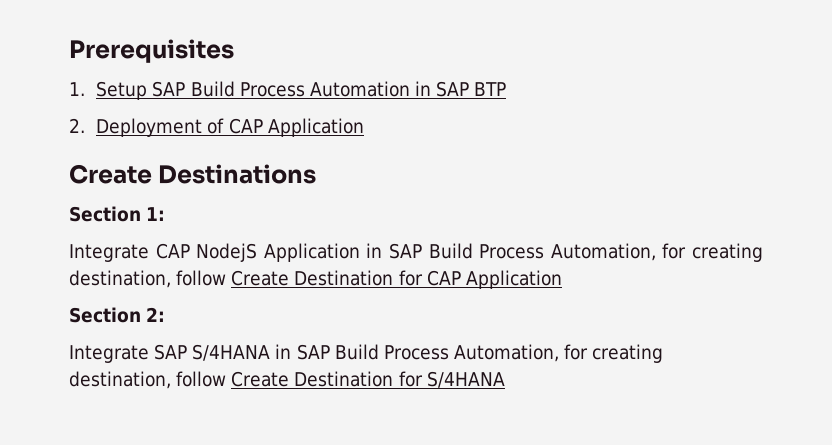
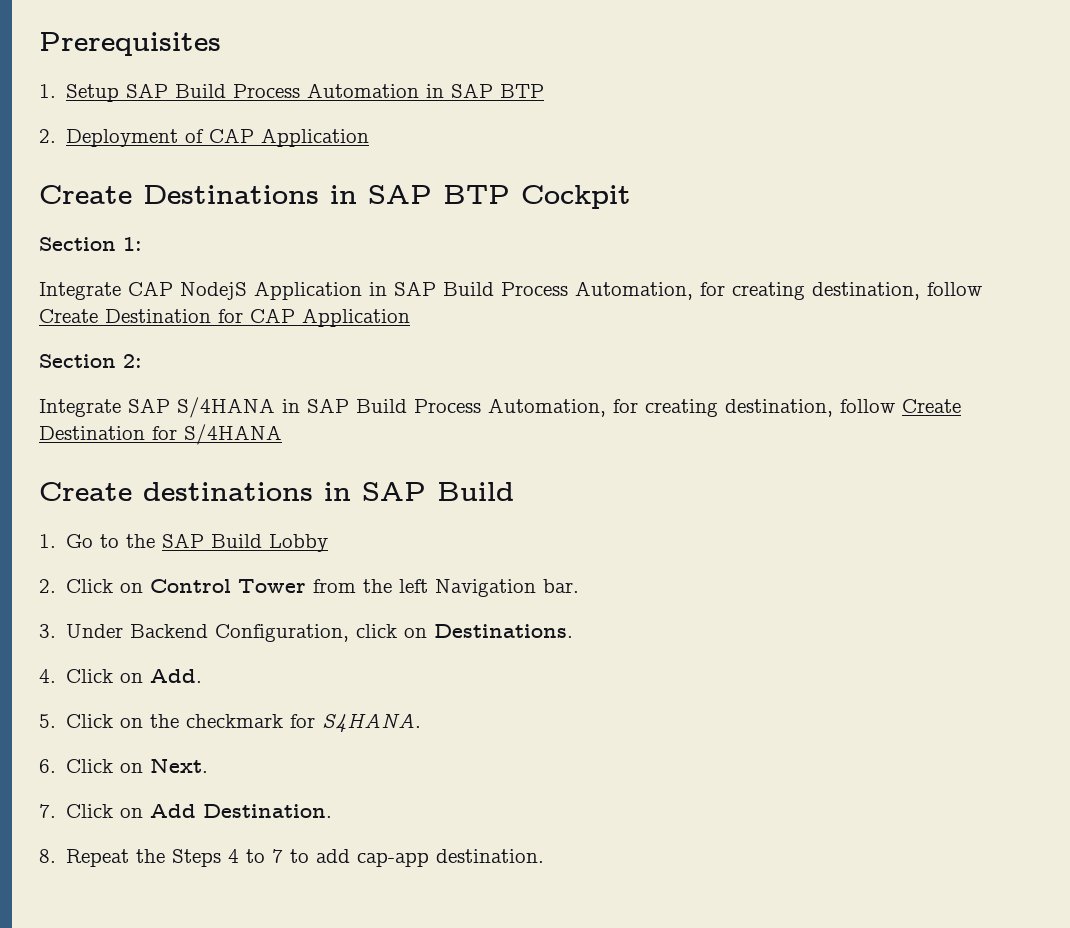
- Create Destinations
+ Create Destinations in SAP BTP Cockpit
+ Create destinations in SAP Build
+ 1. Go to the SAP Build Lobby
+ 2. Click on Control Tower from the left Navigation bar.
+ 3. Under Backend Configuration, click on Destinations.
+ 4. Click on Add.
+ 5. Click on the checkmark for S4HANA.
+ 6. Click on Next.
+ 7. Click on Add Destination.
+ 8. Repeat the Steps 4 to 7 to add cap-app destination.

